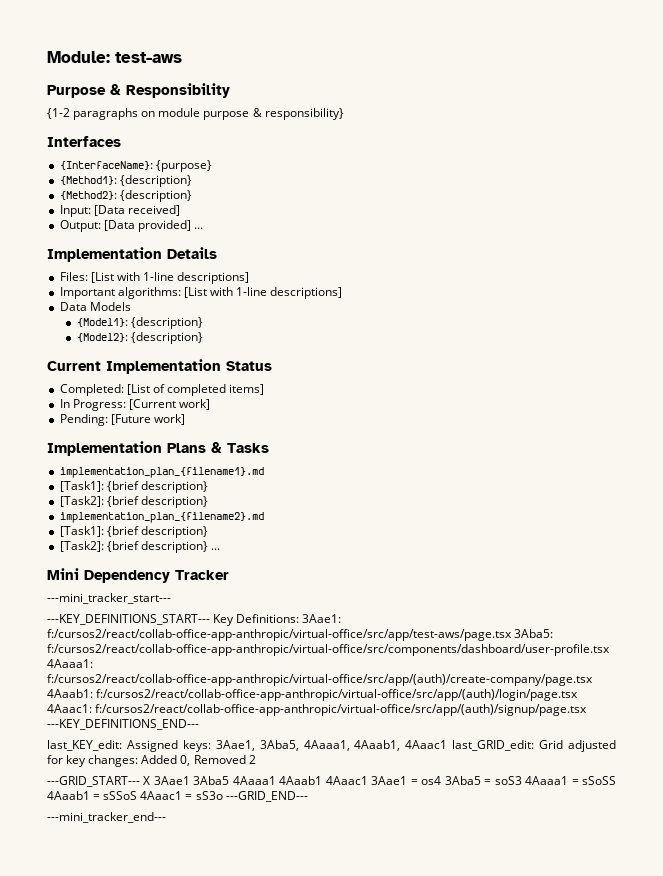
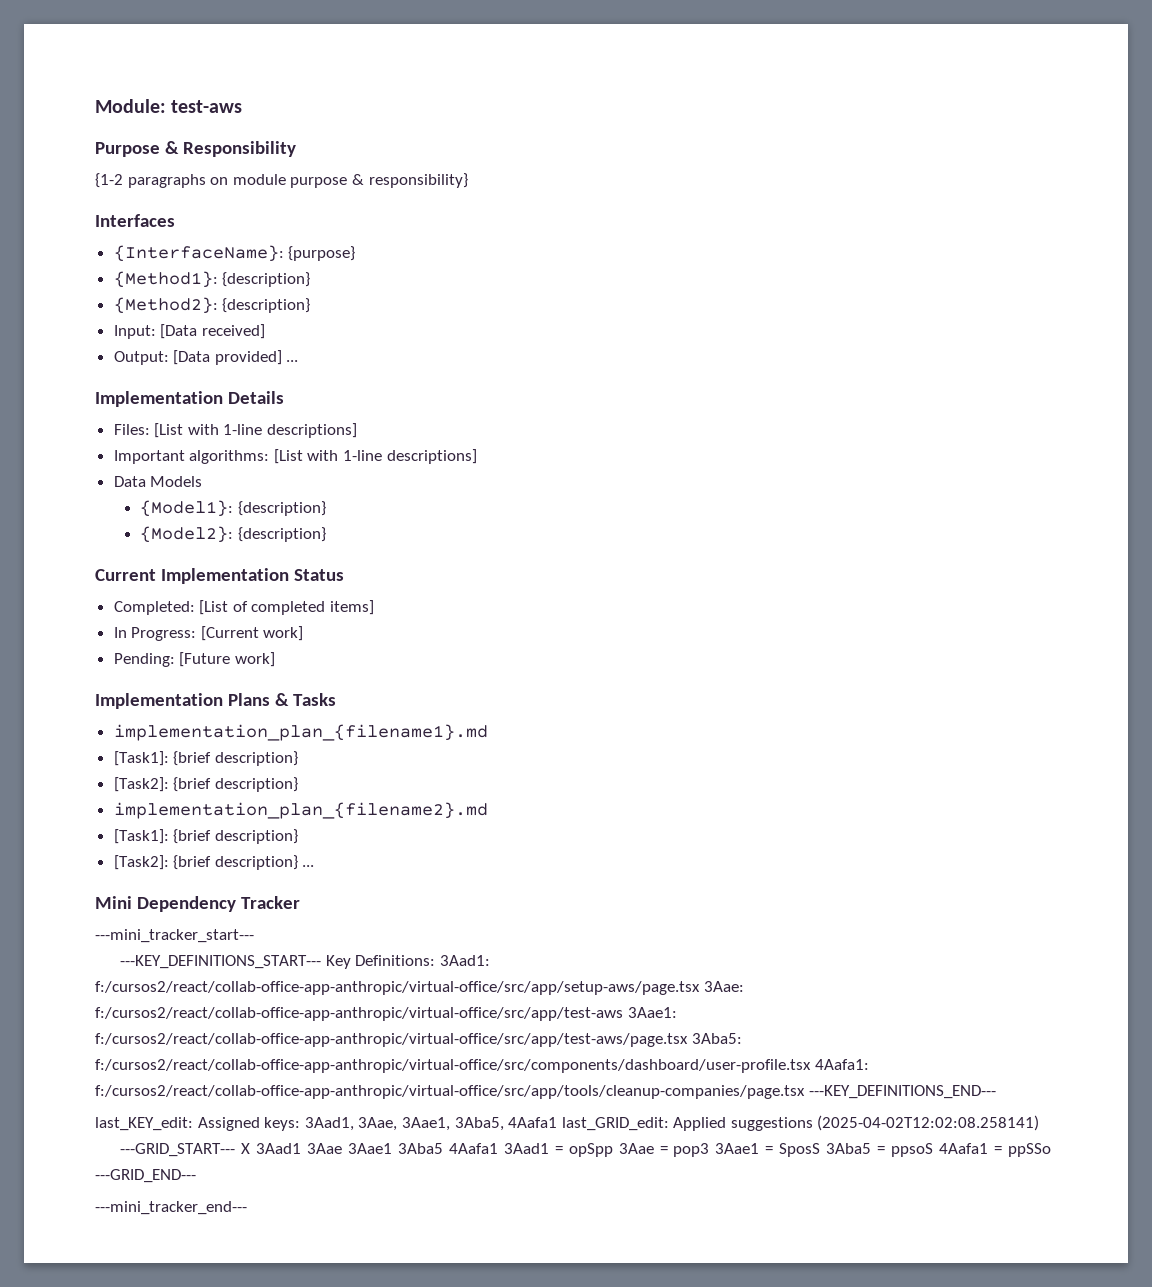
- ---KEY_DEFINITIONS_START--- Key Definitions: 3Aae1: f:/cursos2/react/collab-office-app-anthropic/virtual-office/src/app/test-aws/page.tsx 3Aba5: f:/cursos2/react/collab-office-app-anthropic/virtual-office/src/components/dashboard/user-profile.tsx 4Aaaa1: f:/cursos2/react/collab-office-app-anthropic/virtual-office/src/app/(auth)/create-company/page.tsx 4Aaab1: f:/cursos2/react/collab-office-app-anthropic/virtual-office/src/app/(auth)/login/page.tsx 4Aaac1: f:/cursos2/react/collab-office-app-anthropic/virtual-office/src/app/(auth)/signup/page.tsx ---KEY_DEFINITIONS_END---
- last_KEY_edit: Assigned keys: 3Aae1, 3Aba5, 4Aaaa1, 4Aaab1, 4Aaac1 last_GRID_edit: Grid adjusted for key changes: Added 0, Removed 2
- ---GRID_START--- X 3Aae1 3Aba5 4Aaaa1 4Aaab1 4Aaac1 3Aae1 = os4 3Aba5 = soS3 4Aaaa1 = sSoSS 4Aaab1 = sSSoS 4Aaac1 = sS3o ---GRID_END---
+ ---KEY_DEFINITIONS_START--- Key Definitions: 3Aad1: f:/cursos2/react/collab-office-app-anthropic/virtual-office/src/app/setup-aws/page.tsx 3Aae: f:/cursos2/react/collab-office-app-anthropic/virtual-office/src/app/test-aws 3Aae1: f:/cursos2/react/collab-office-app-anthropic/virtual-office/src/app/test-aws/page.tsx 3Aba5: f:/cursos2/react/collab-office-app-anthropic/virtual-office/src/components/dashboard/user-profile.tsx 4Aafa1: f:/cursos2/react/collab-office-app-anthropic/virtual-office/src/app/tools/cleanup-companies/page.tsx ---KEY_DEFINITIONS_END---
+ last_KEY_edit: Assigned keys: 3Aad1, 3Aae, 3Aae1, 3Aba5, 4Aafa1 last_GRID_edit: Applied suggestions (2025-04-02T12:02:08.258141)
+ ---GRID_START--- X 3Aad1 3Aae 3Aae1 3Aba5 4Aafa1 3Aad1 = opSpp 3Aae = pop3 3Aae1 = SposS 3Aba5 = ppsoS 4Aafa1 = ppSSo ---GRID_END---

